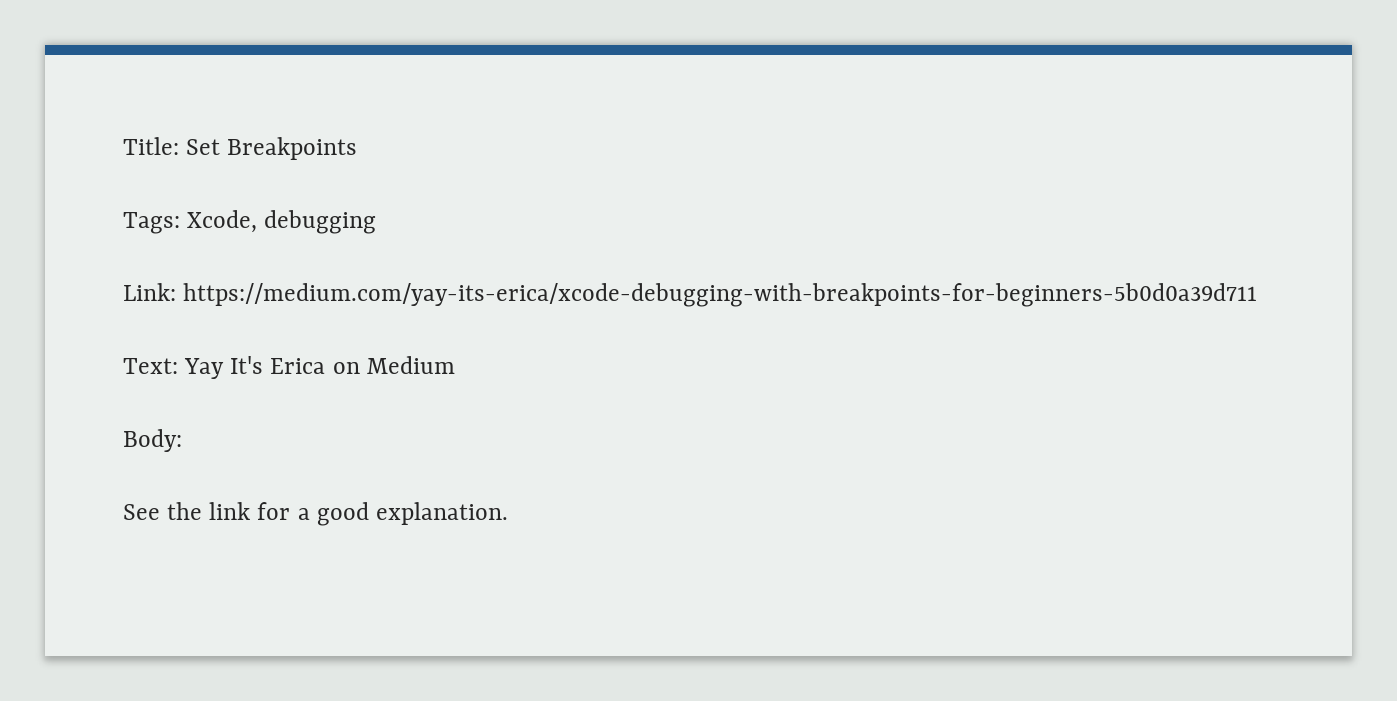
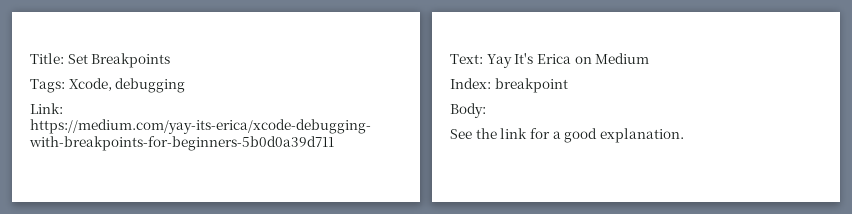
+ Index: breakpoint

